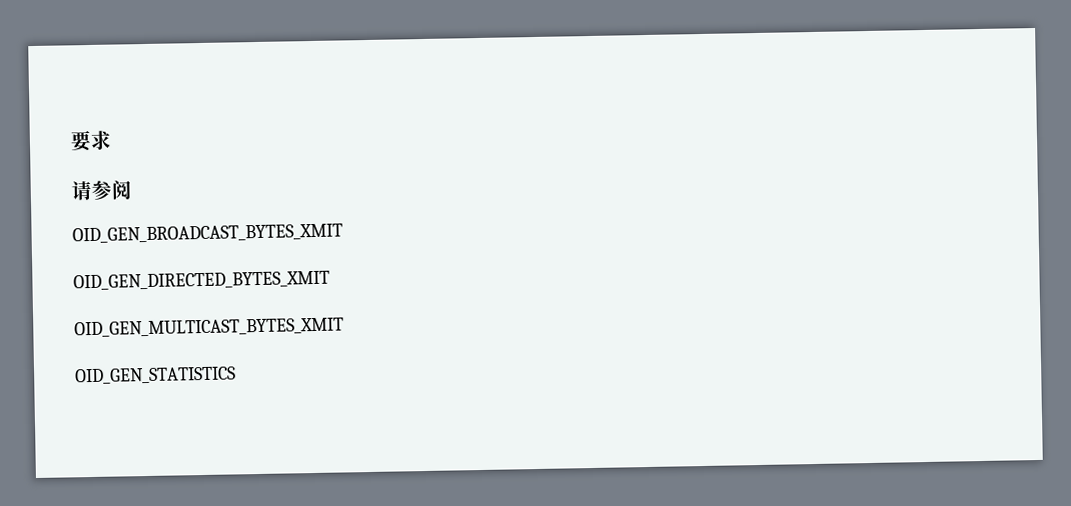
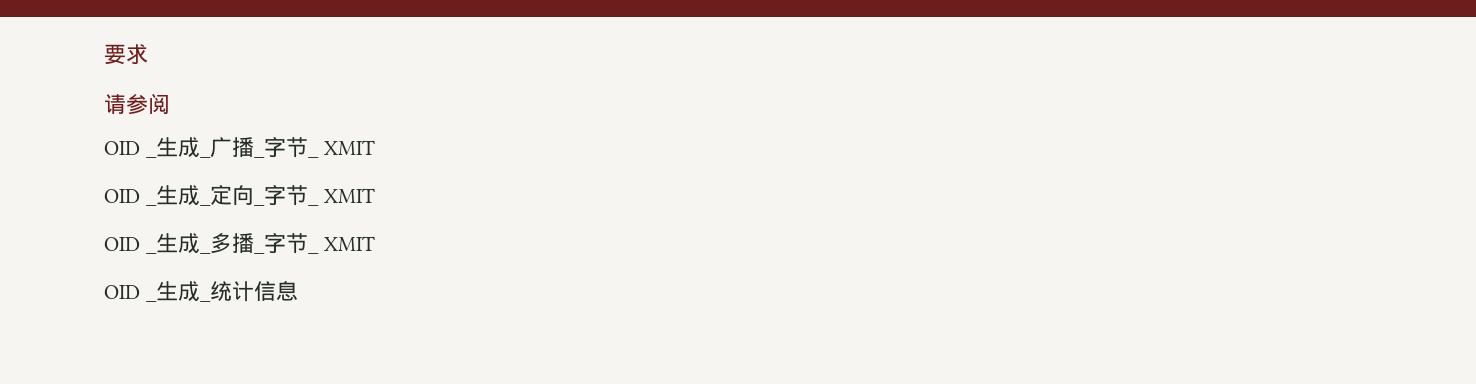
- OID_GEN_BROADCAST_BYTES_XMIT
- OID_GEN_DIRECTED_BYTES_XMIT
- OID_GEN_MULTICAST_BYTES_XMIT
- OID_GEN_STATISTICS
+ OID _生成_广播_字节_ XMIT
+ OID _生成_定向_字节_ XMIT
+ OID _生成_多播_字节_ XMIT
+ OID _生成_统计信息

